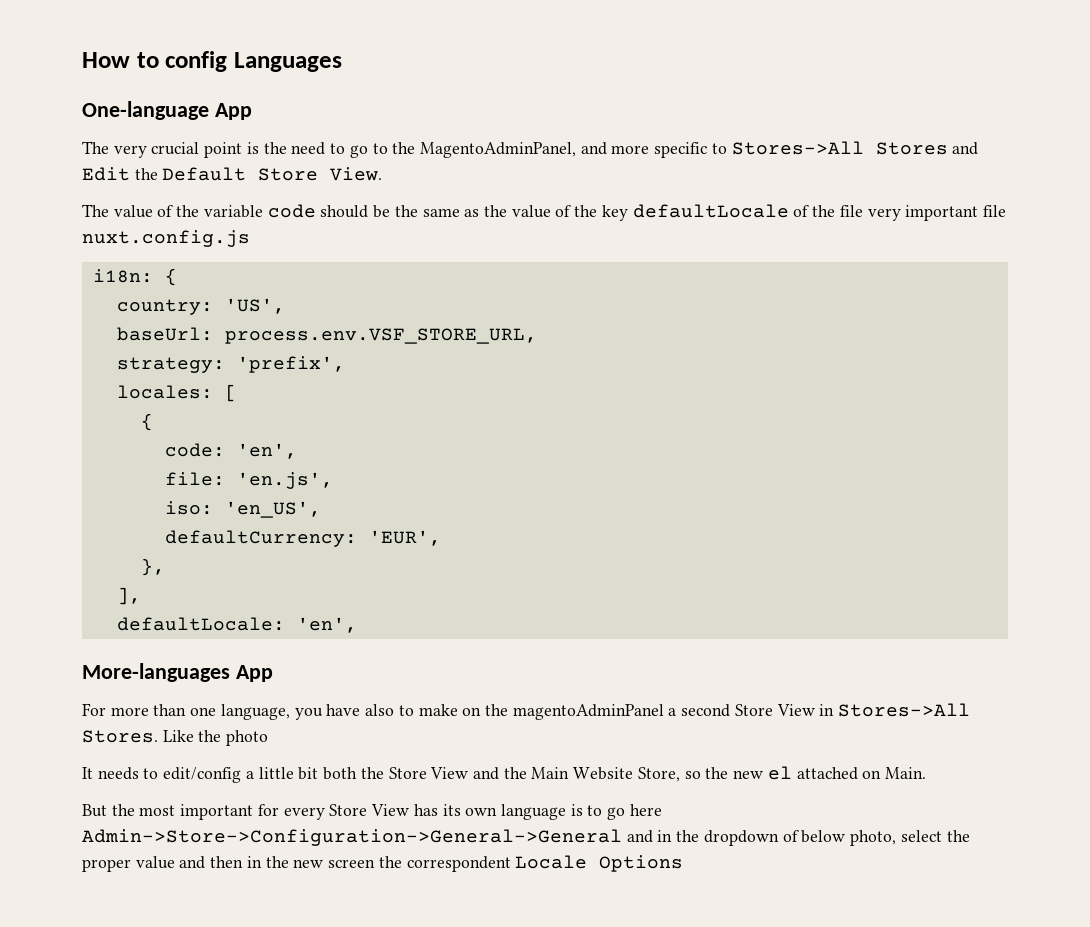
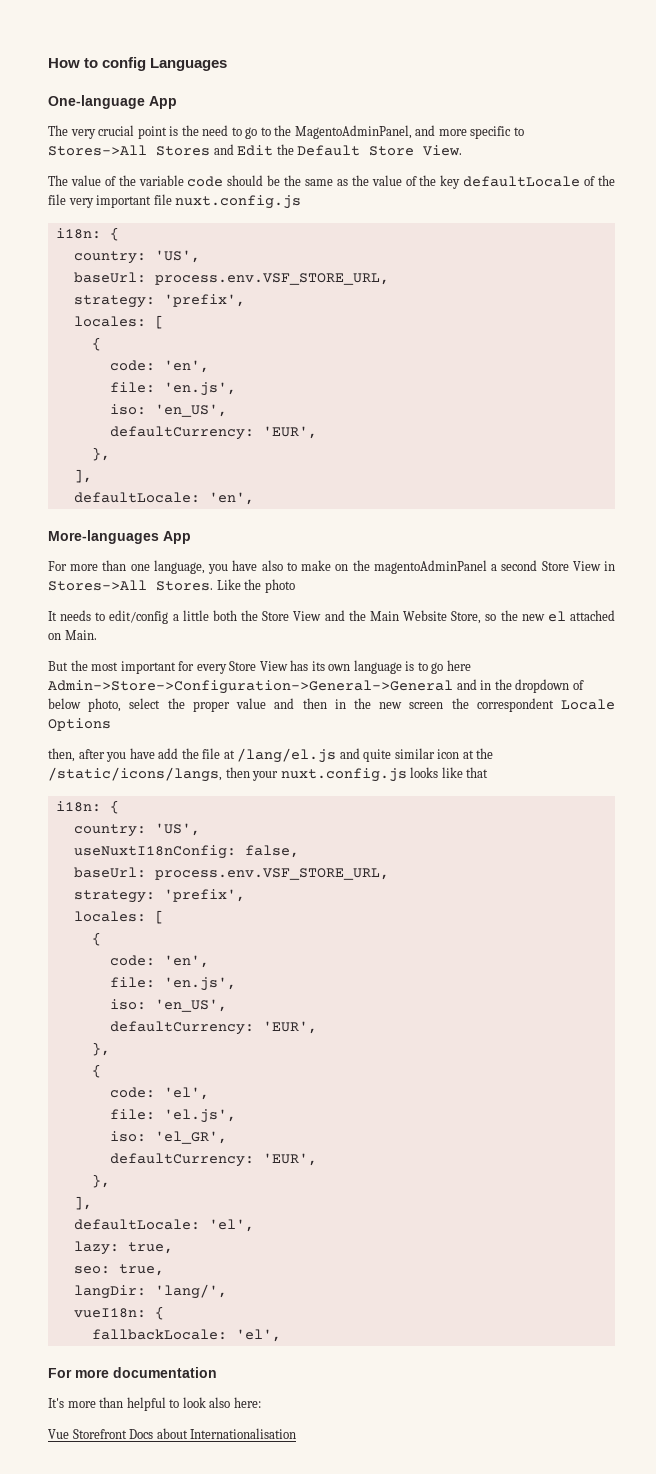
- It needs to edit/config a little bit both the Store View and the Main Website Store, so the new el attached on Main.
+ It needs to edit/config a little both the Store View and the Main Website Store, so the new el attached on Main.
+ then, after you have add the file at /lang/el.js and quite similar icon at the /static/icons/langs, then your nuxt.config.js looks like that
+ i18n: {
+ country: 'US',
+ useNuxtI18nConfig: false,
+ baseUrl: process.env.VSF_STORE_URL,
+ strategy: 'prefix',
+ locales: [
+ {
+ code: 'en',
+ file: 'en.js',
+ iso: 'en_US',
+ defaultCurrency: 'EUR',
+ },
+ {
+ code: 'el',
+ file: 'el.js',
+ iso: 'el_GR',
+ defaultCurrency: 'EUR',
+ },
+ ],
+ defaultLocale: 'el',
+ lazy: true,
+ seo: true,
+ langDir: 'lang/',
+ vueI18n: {
+ fallbackLocale: 'el',
+ For more documentation
+ It's more than helpful to look also here:
+ Vue Storefront Docs about Internationalisation

